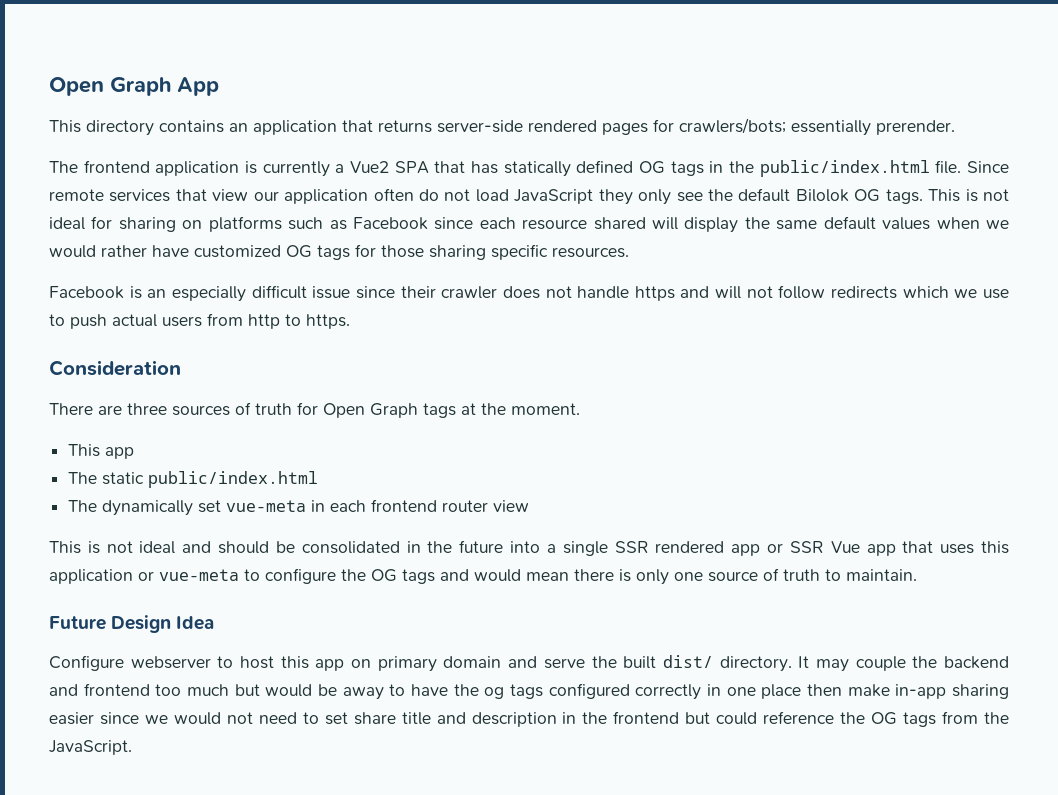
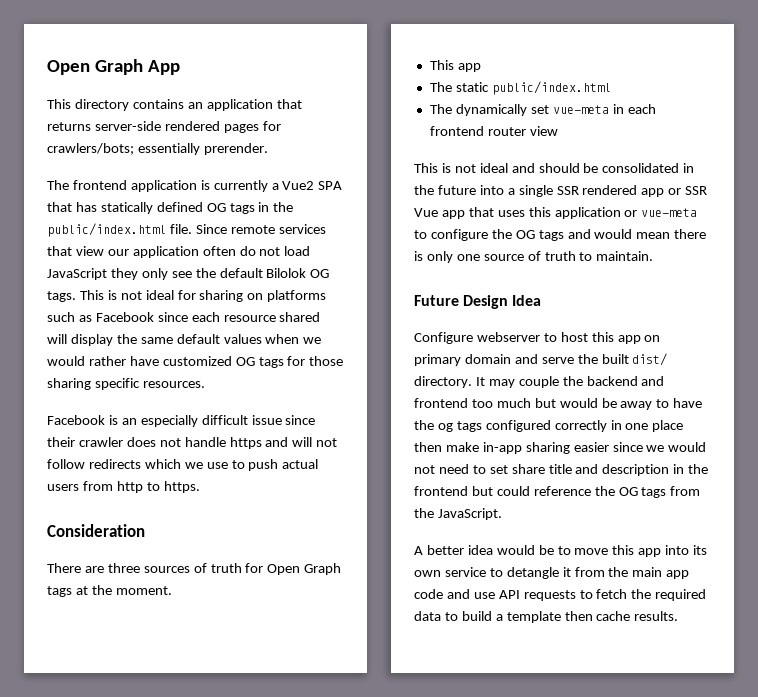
+ A better idea would be to move this app into its own service to detangle it from the main app code and use API requests to fetch the required data to build a template then cache results.

